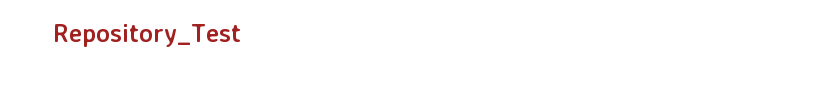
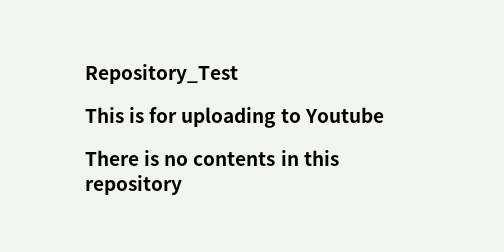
+ This is for uploading to Youtube
+ There is no contents in this repository

